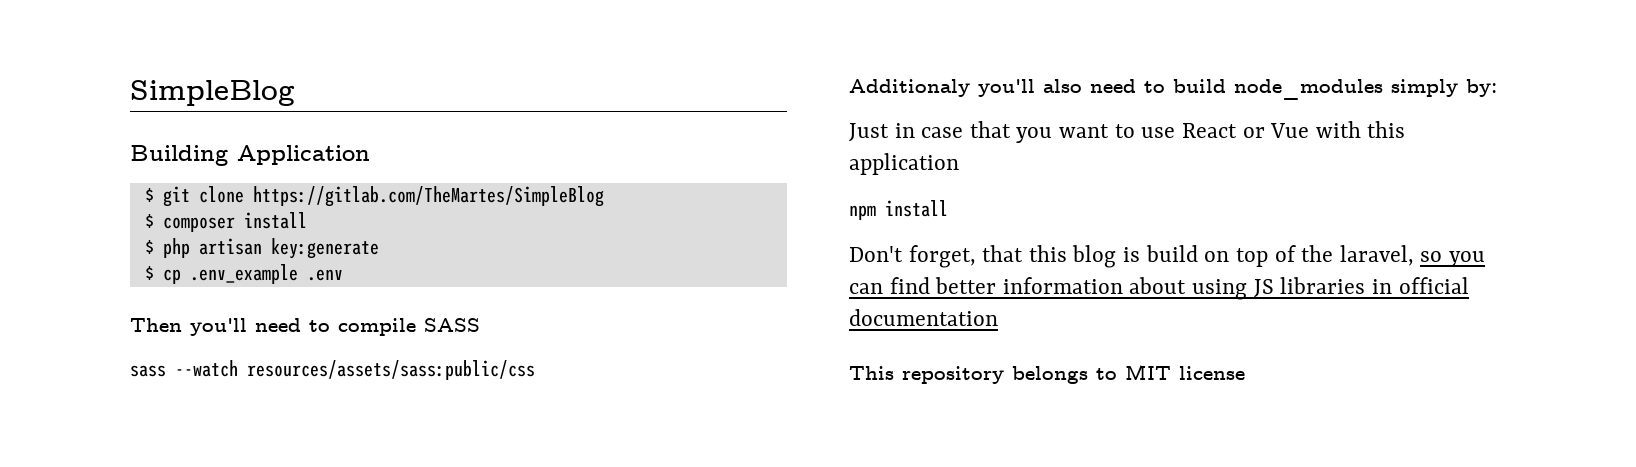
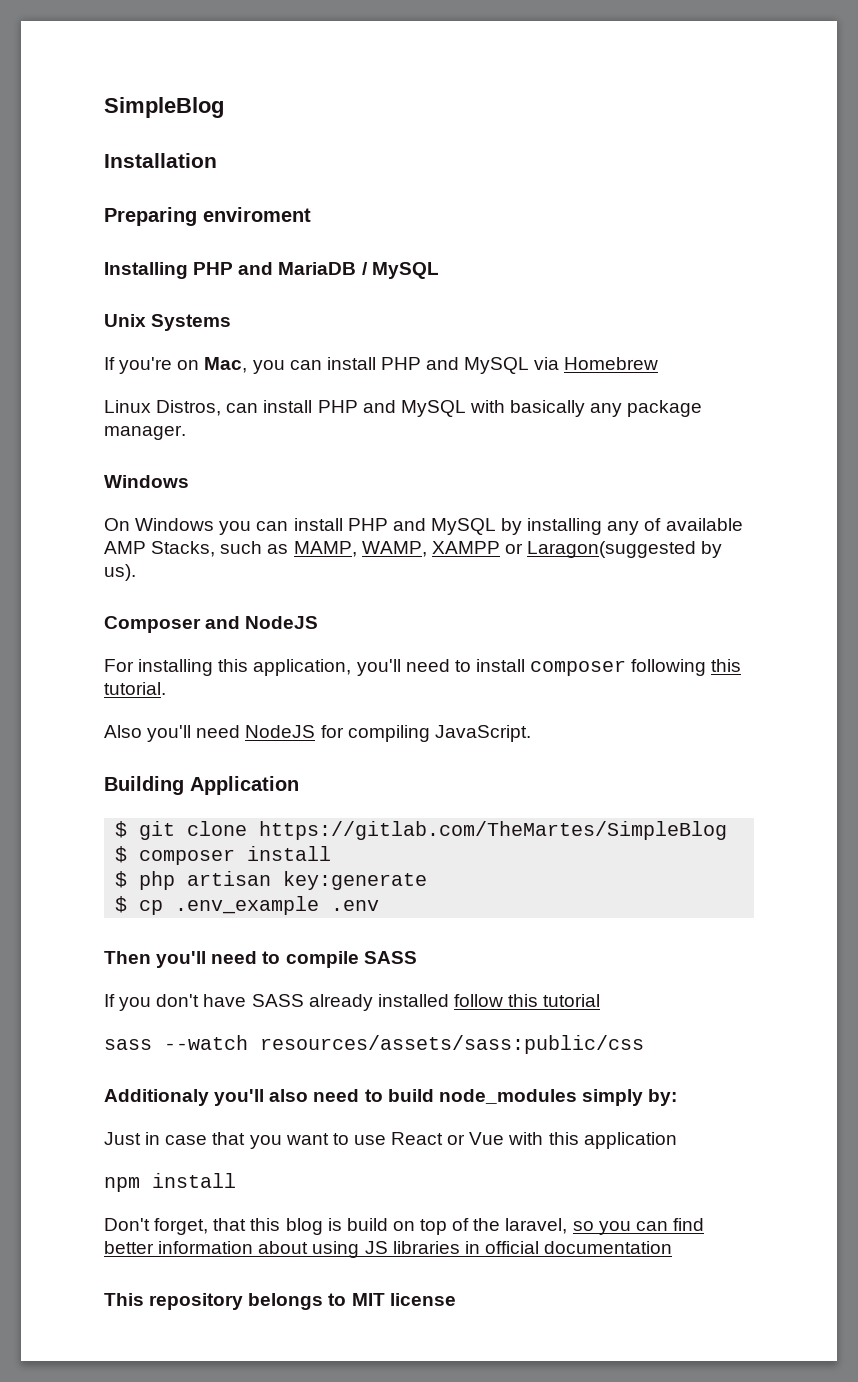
+ Installation
+ Preparing enviroment
+ Installing PHP and MariaDB / MySQL
+ Unix Systems
+ If you're on Mac, you can install PHP and MySQL via Homebrew
+ Linux Distros, can install PHP and MySQL with basically any package manager.
+ Windows
+ On Windows you can install PHP and MySQL by installing any of available AMP Stacks, such as MAMP, WAMP, XAMPP or Laragon(suggested by us).
+ Composer and NodeJS
+ For installing this application, you'll need to install composer following this tutorial.
+ Also you'll need NodeJS for compiling JavaScript.
+ If you don't have SASS already installed follow this tutorial

